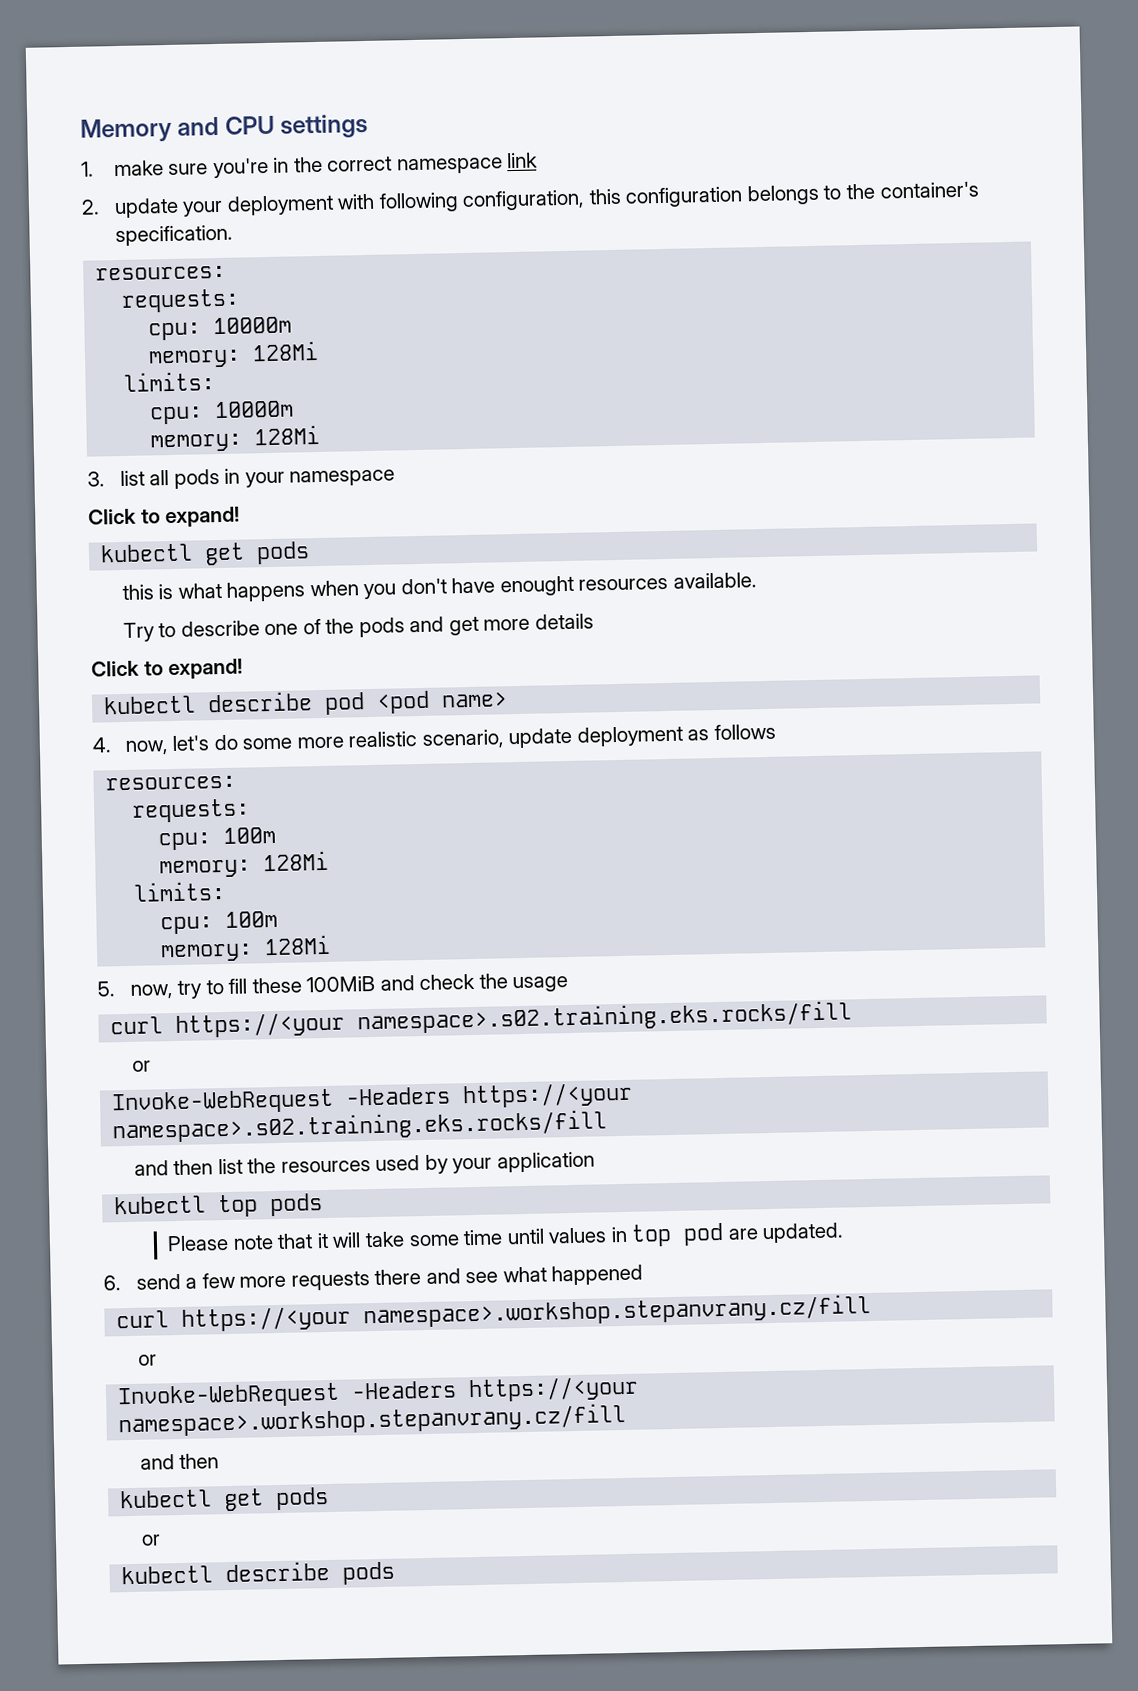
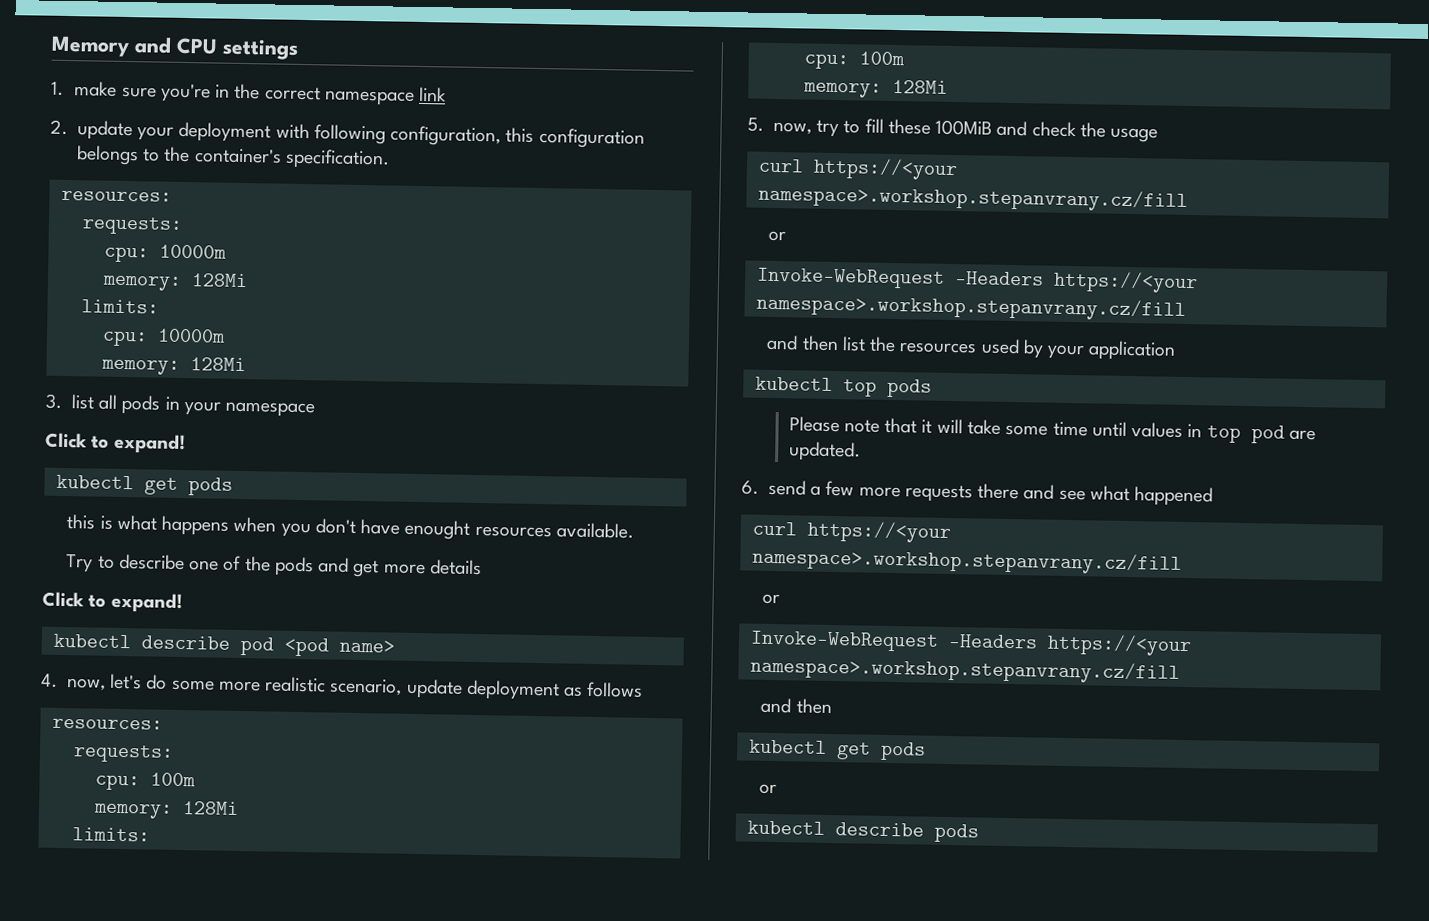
  5. now, try to fill these 100MiB and check the usage
- curl https://<your namespace>.s02.training.eks.rocks/fill
+ curl https://<your namespace>.workshop.stepanvrany.cz/fill
  or
- Invoke-WebRequest -Headers https://<your namespace>.s02.training.eks.rocks/fill
+ Invoke-WebRequest -Headers https://<your namespace>.workshop.stepanvrany.cz/fill

